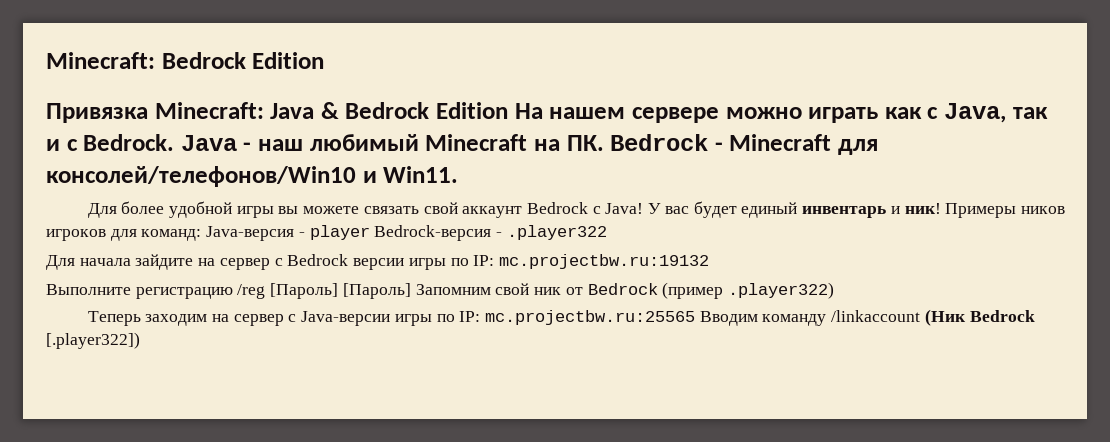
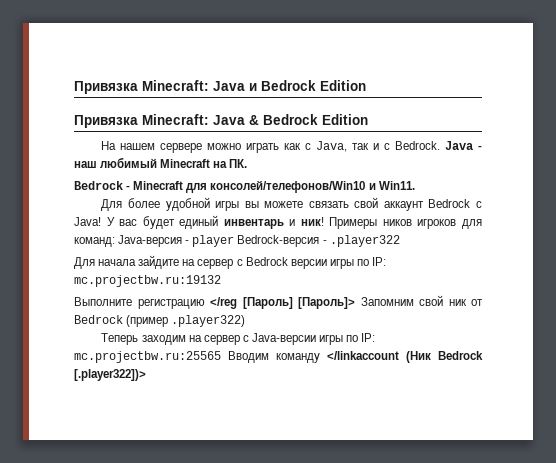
- Minecraft: Bedrock Edition
+ Привязка Minecraft: Java и Bedrock Edition
- Привязка Minecraft: Java & Bedrock Edition На нашем сервере можно играть как с Java, так и с Bedrock.
+ Привязка Minecraft: Java & Bedrock Edition
+ На нашем сервере можно играть как с Java, так и с Bedrock.
- Java - наш любимый Minecraft на ПК. Bedrock - Minecraft для консолей/телефонов/Win10 и Win11.
+ Java - наш любимый Minecraft на ПК.
+ Bedrock - Minecraft для консолей/телефонов/Win10 и Win11.
- Выполните регистрацию /reg [Пароль] [Пароль] Запомним свой ник от Bedrock (пример .player322)
+ Выполните регистрацию </reg [Пароль] [Пароль]> Запомним свой ник от Bedrock (пример .player322)
- Теперь заходим на сервер с Java-версии игры по IP: mc.projectbw.ru:25565 Вводим команду /linkaccount (Ник Bedrock [.player322])
+ Теперь заходим на сервер с Java-версии игры по IP: mc.projectbw.ru:25565 Вводим команду </linkaccount (Ник Bedrock [.player322])>

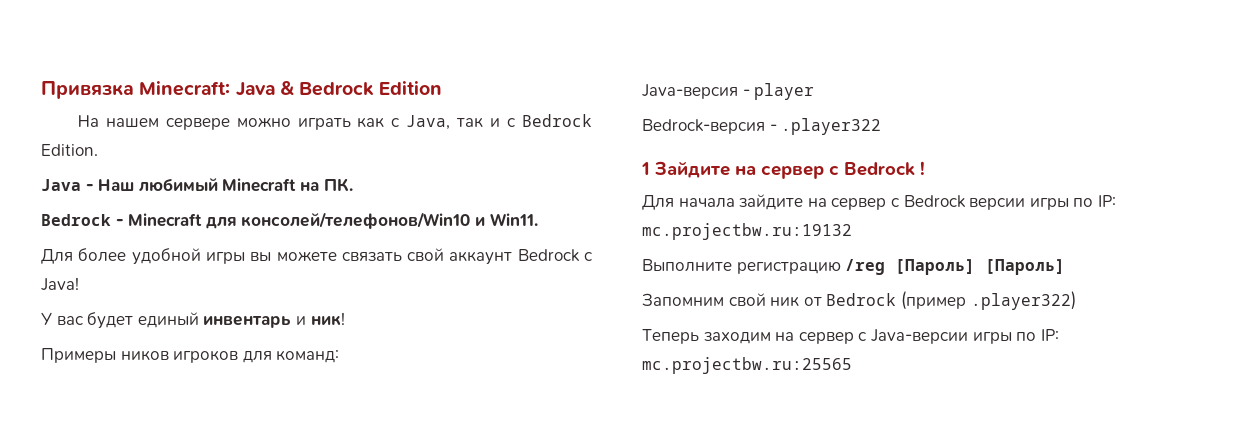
- Привязка Minecraft: Java и Bedrock Edition
- На нашем сервере можно играть как с Java, так и с Bedrock. Java - наш любимый Minecraft на ПК.
+ На нашем сервере можно играть как с Java, так и с Bedrock Edition.
+ Java - Наш любимый Minecraft на ПК.
- Для более удобной игры вы можете связать свой аккаунт Bedrock с Java! У вас будет единый инвентарь и ник! Примеры ников игроков для команд: Java-версия - player Bedrock-версия - .player322
+ Для более удобной игры вы можете связать свой аккаунт Bedrock с Java!
+ У вас будет единый инвентарь и ник!
+ Примеры ников игроков для команд:
+ Java-версия - player
+ Bedrock-версия - .player322
+ 1 Зайдите на сервер с Bedrock !
- Выполните регистрацию </reg [Пароль] [Пароль]> Запомним свой ник от Bedrock (пример .player322)
+ Выполните регистрацию /reg [Пароль] [Пароль]
+ Запомним свой ник от Bedrock (пример .player322)
- Теперь заходим на сервер с Java-версии игры по IP: mc.projectbw.ru:25565 Вводим команду </linkaccount (Ник Bedrock [.player322])>
+ Теперь заходим на сервер с Java-версии игры по IP: mc.projectbw.ru:25565

